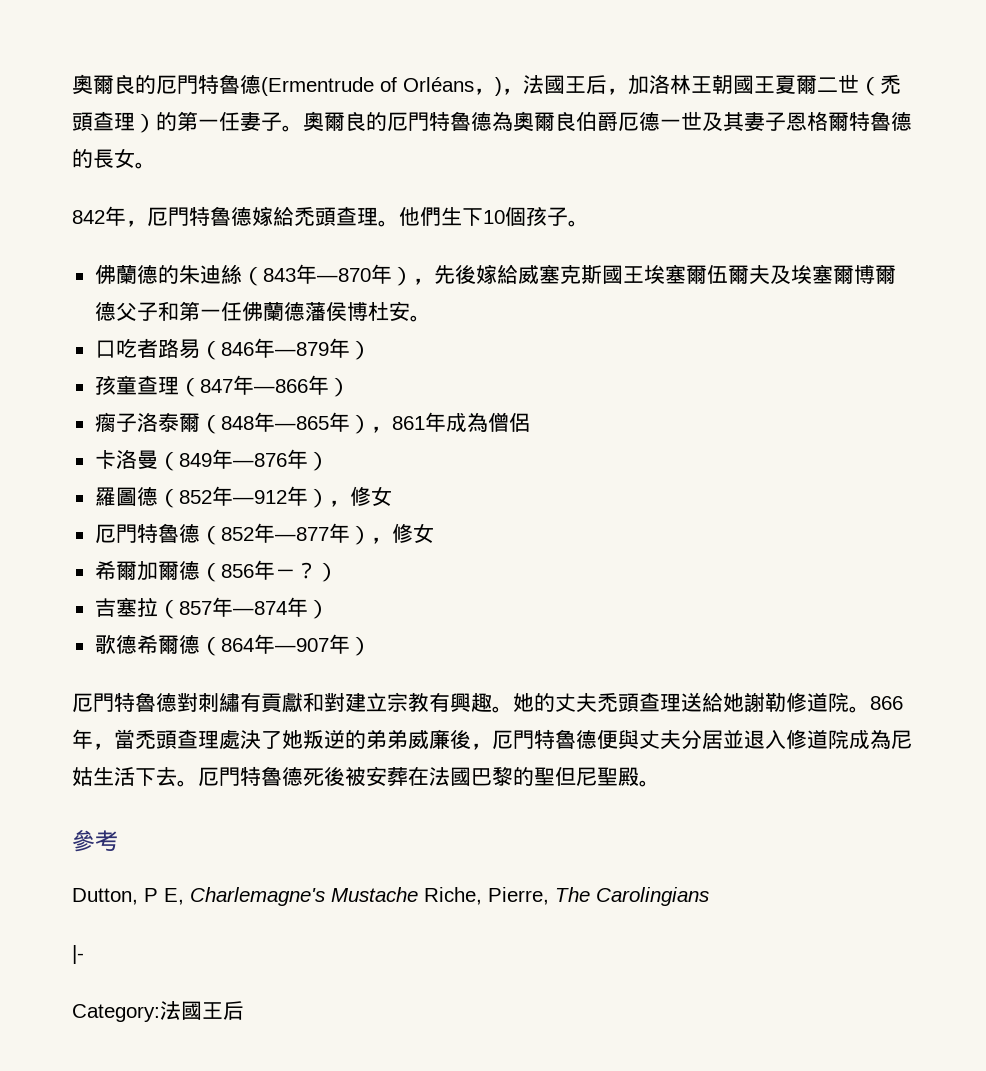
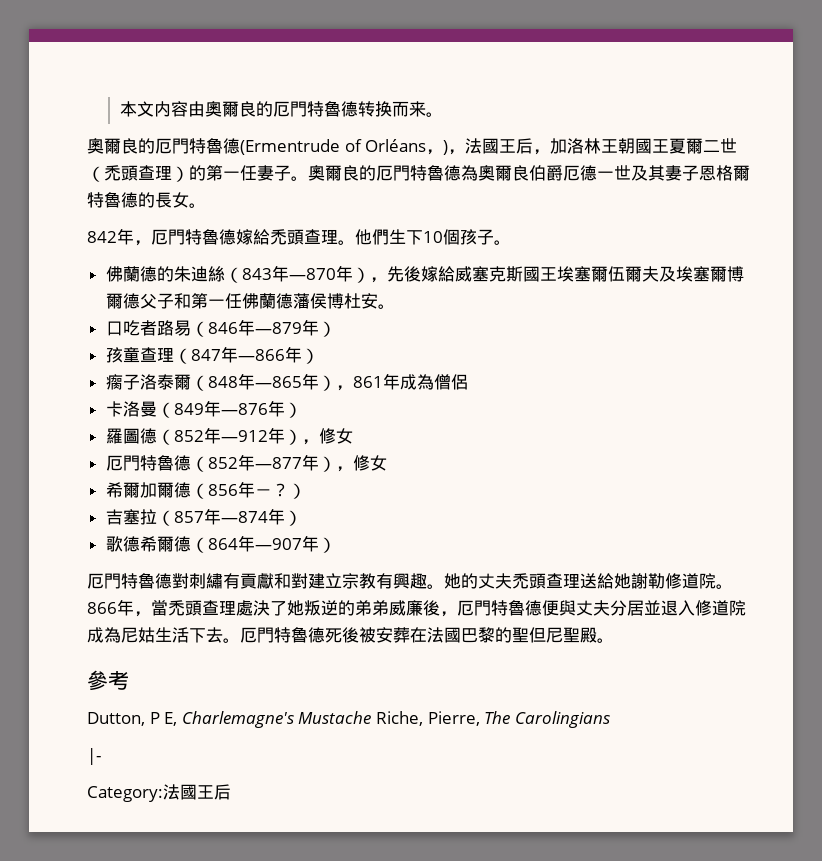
+ 本文内容由奧爾良的厄門特魯德转换而来。

